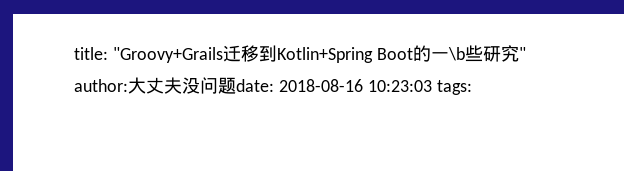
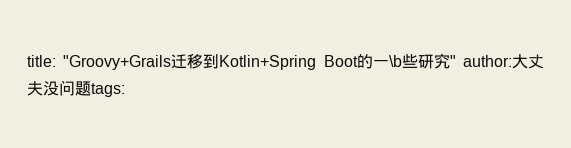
- title: "Groovy+Grails迁移到Kotlin+Spring Boot的一\b些研究" author:大丈夫没问题date: 2018-08-16 10:23:03 tags:
+ title: "Groovy+Grails迁移到Kotlin+Spring Boot的一\b些研究" author:大丈夫没问题tags:

